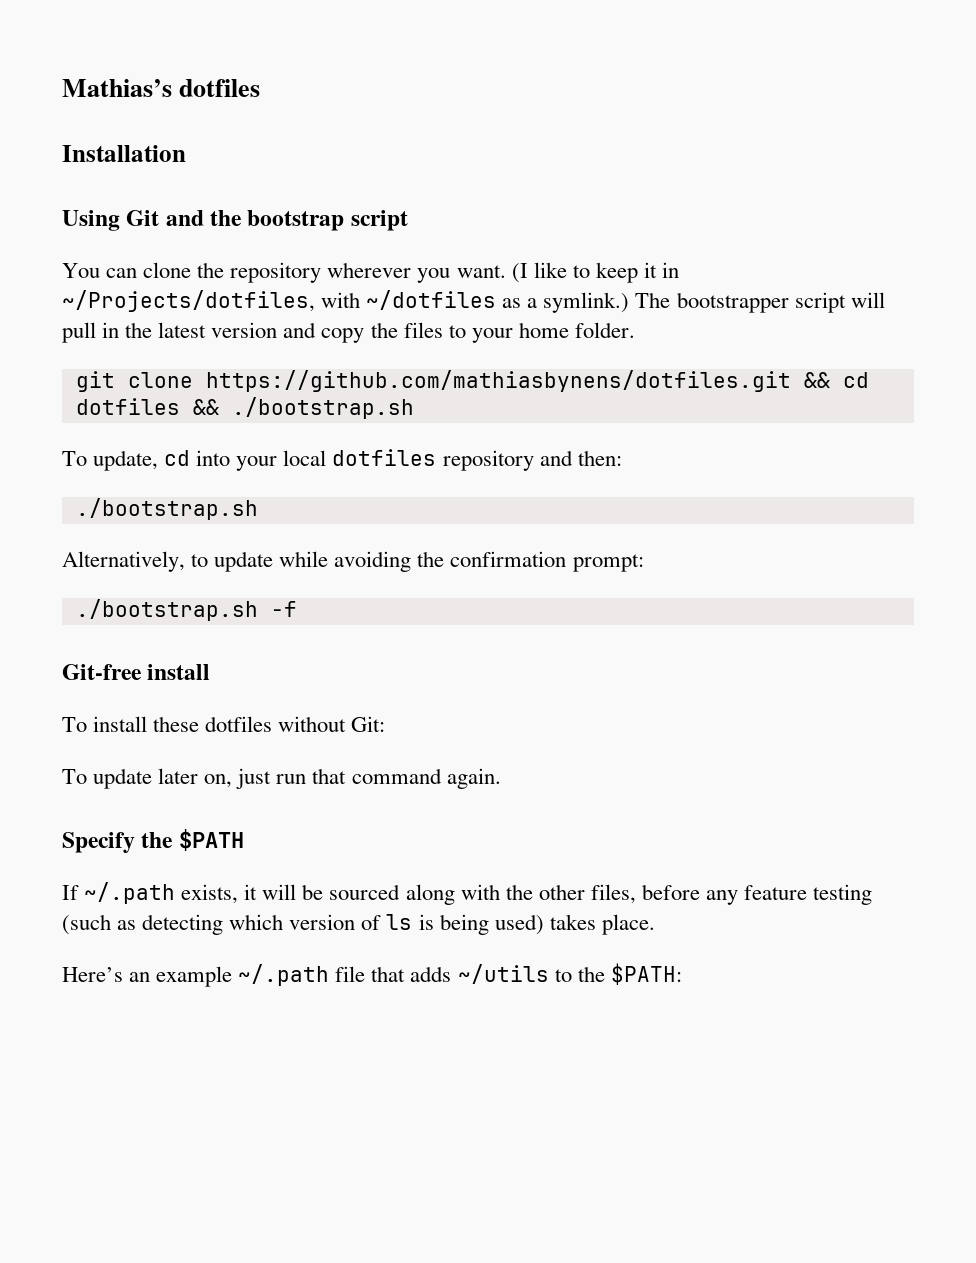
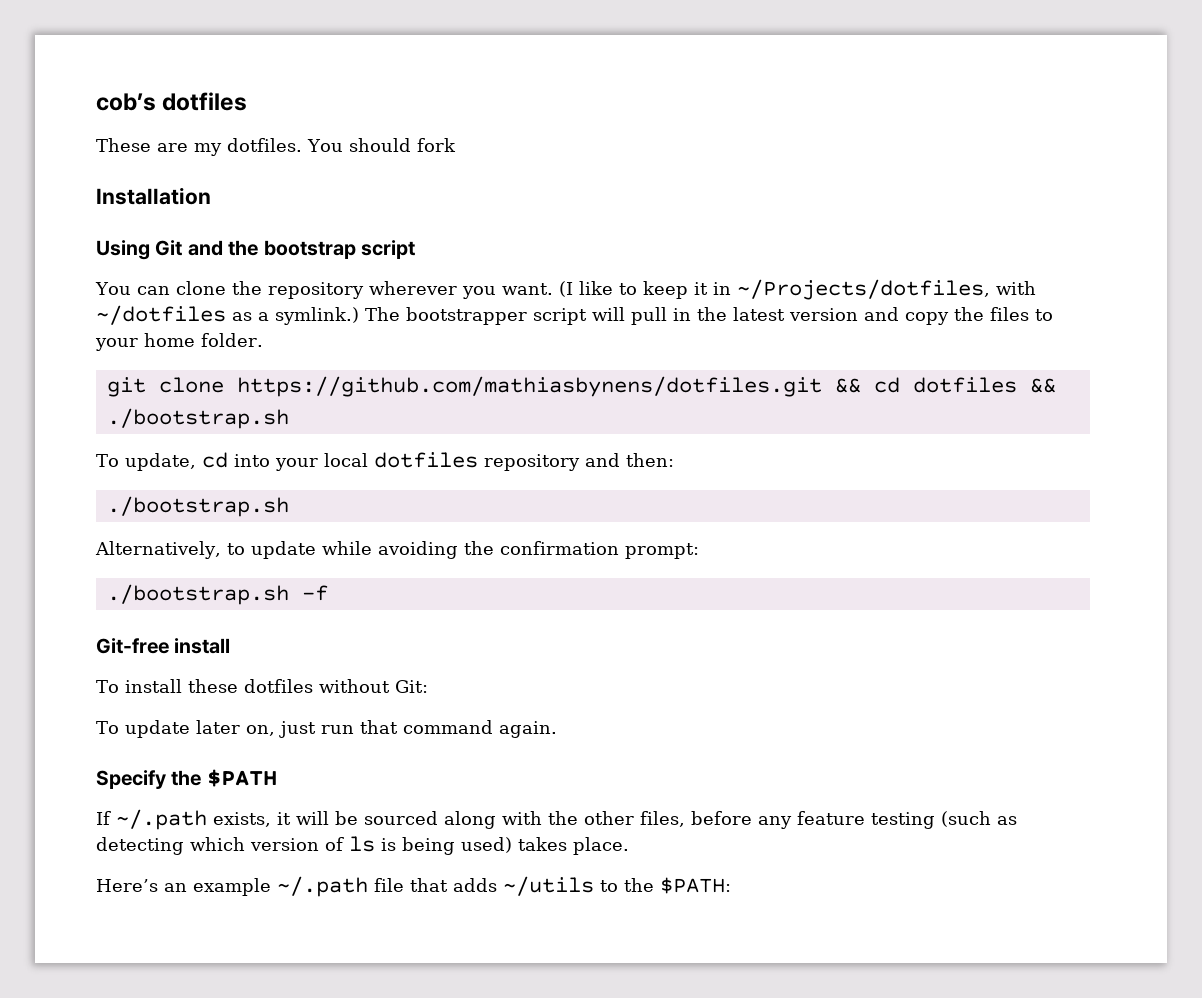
- Mathias’s dotfiles
+ cob’s dotfiles
+ These are my dotfiles. You should fork

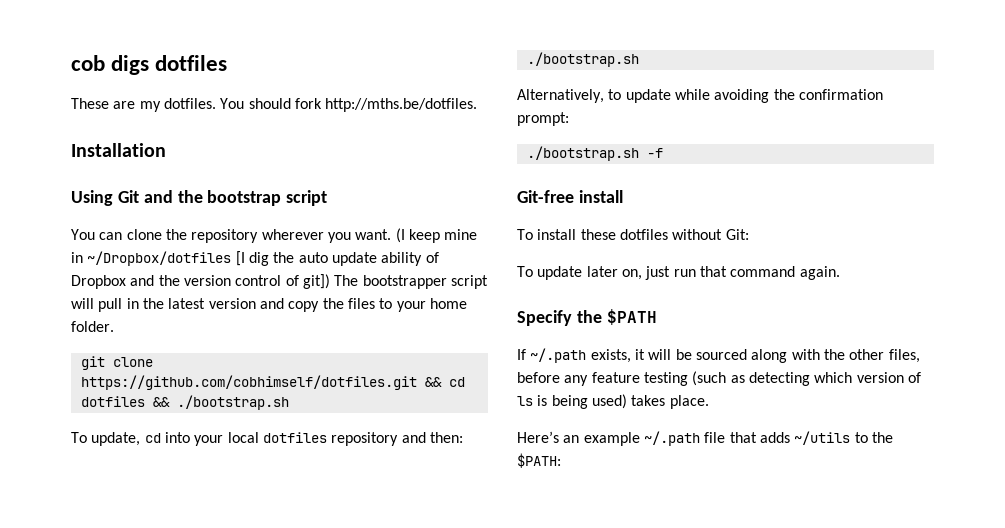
- cob’s dotfiles
+ cob digs dotfiles
- You should fork
+ You should fork http://mths.be/dotfiles.
- (I like to keep it in ~/Projects/dotfiles, with ~/dotfiles as a symlink.) The bootstrapper script will pull in the latest version and copy the files to your home folder.
+ (I keep mine in ~/Dropbox/dotfiles [I dig the auto update ability of Dropbox and the version control of git]) The bootstrapper script will pull in the latest version and copy the files to your home folder.
- git clone https://github.com/mathiasbynens/dotfiles.git && cd dotfiles && ./bootstrap.sh
+ git clone https://github.com/cobhimself/dotfiles.git && cd dotfiles && ./bootstrap.sh

